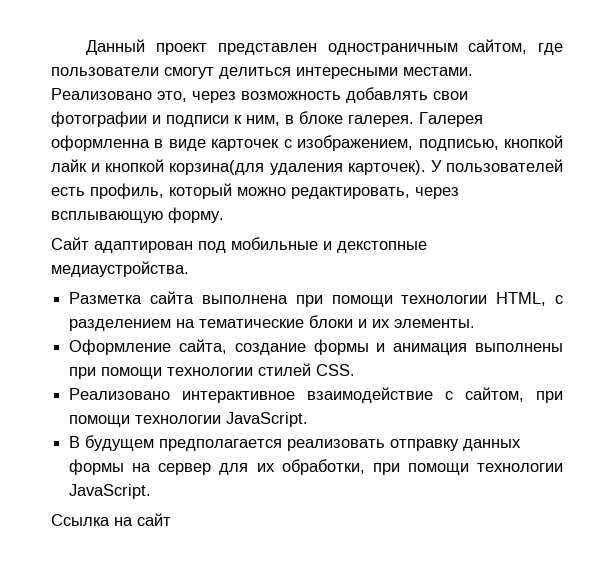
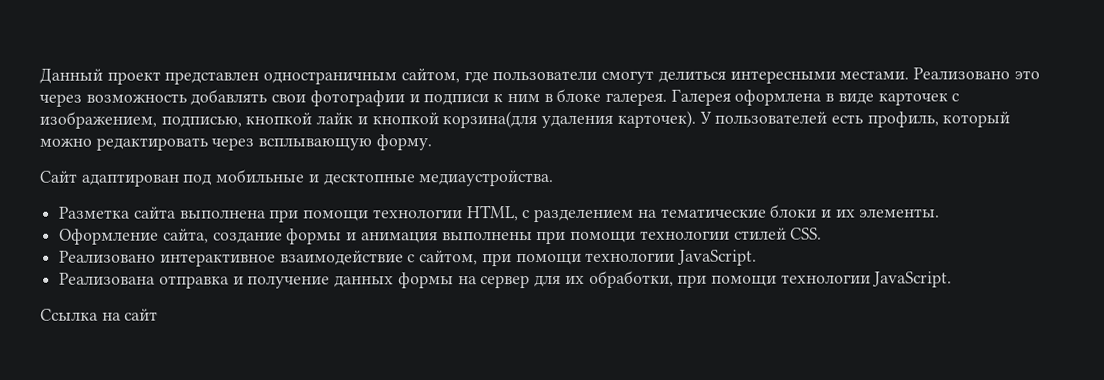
- Реализовано это, через возможность добавлять свои фотографии и подписи к ним, в блоке галерея.
+ Реализовано это через возможность добавлять свои фотографии и подписи к ним в блоке галерея.
- Галерея оформленна в виде карточек с изображением, подписью, кнопкой лайк и кнопкой корзина(для удаления карточек).
+ Галерея оформлена в виде карточек с изображением, подписью, кнопкой лайк и кнопкой корзина(для удаления карточек).
- У пользователей есть профиль, который можно редактировать, через всплывающую форму.
+ У пользователей есть профиль, который можно редактировать через всплывающую форму.
- Сайт адаптирован под мобильные и декстопные медиаустройства.
+ Сайт адаптирован под мобильные и десктопные медиаустройства.
- В будущем предполагается реализовать отправку данных формы на сервер для их обработки, при помощи технологии JavaScript.
+ Реализована отправка и получение данных формы на сервер для их обработки, при помощи технологии JavaScript.

